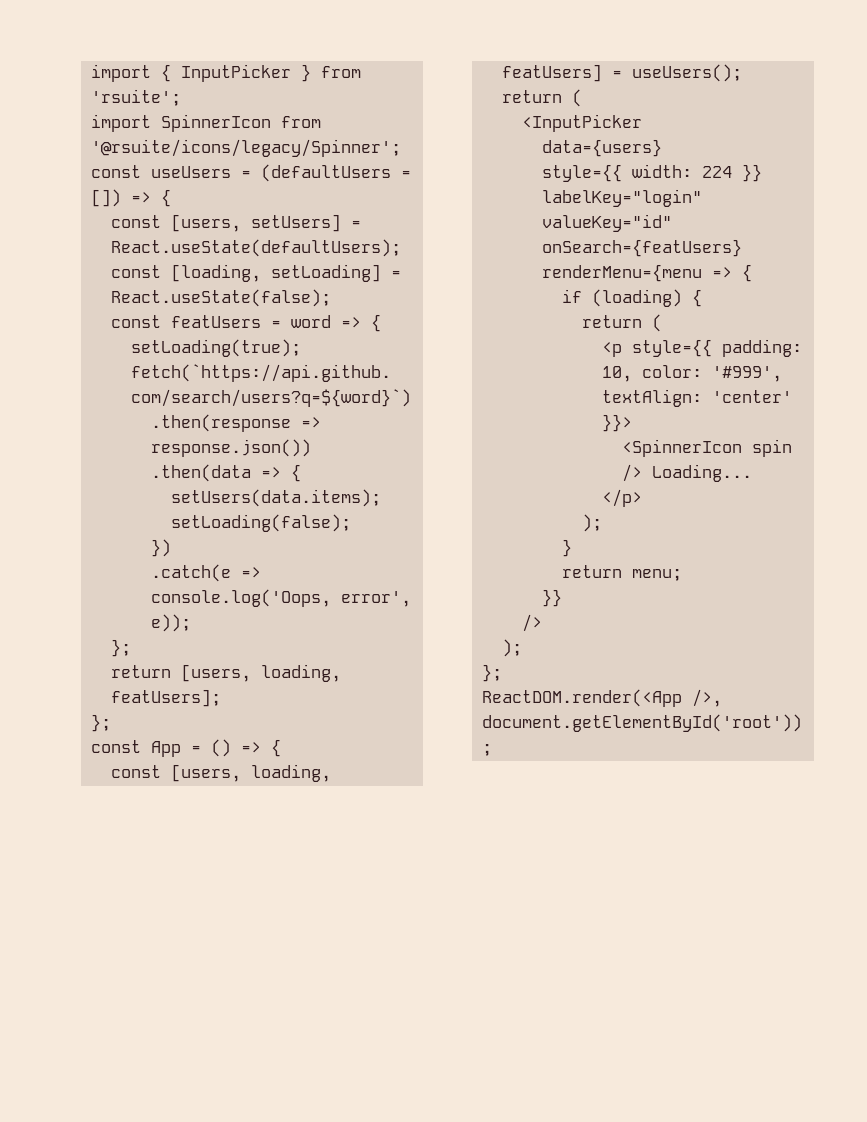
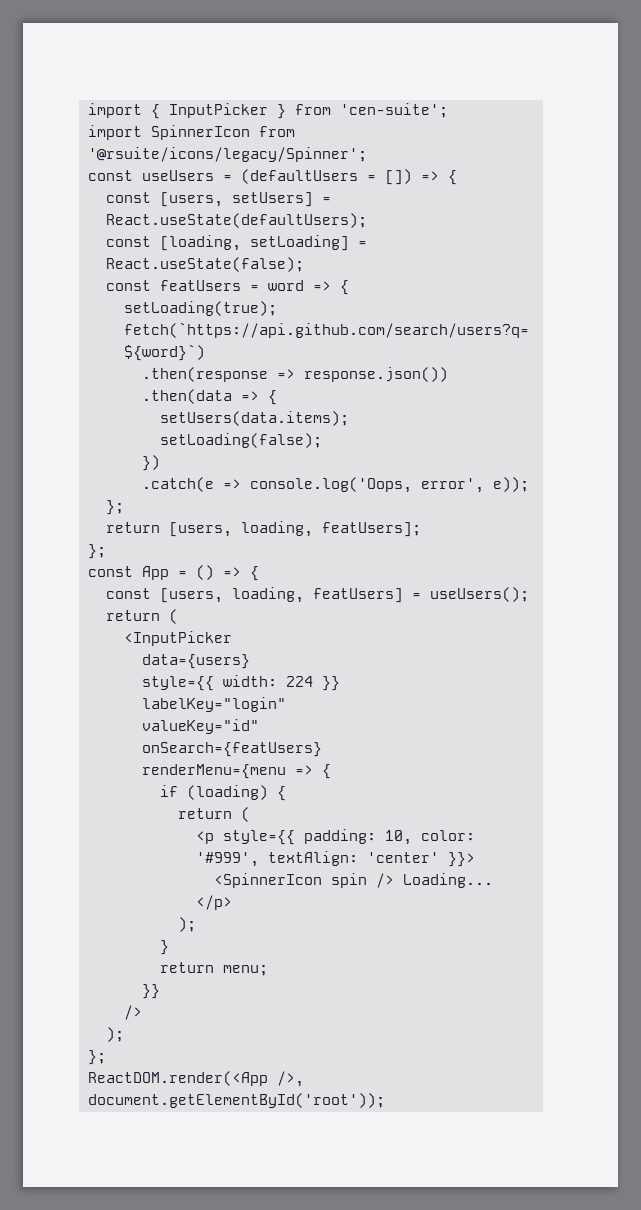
- import { InputPicker } from 'rsuite';
+ import { InputPicker } from 'cen-suite';

